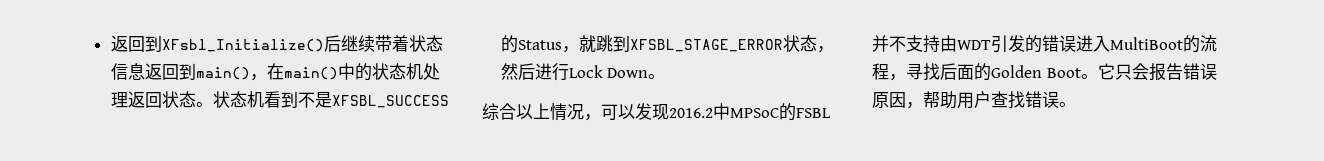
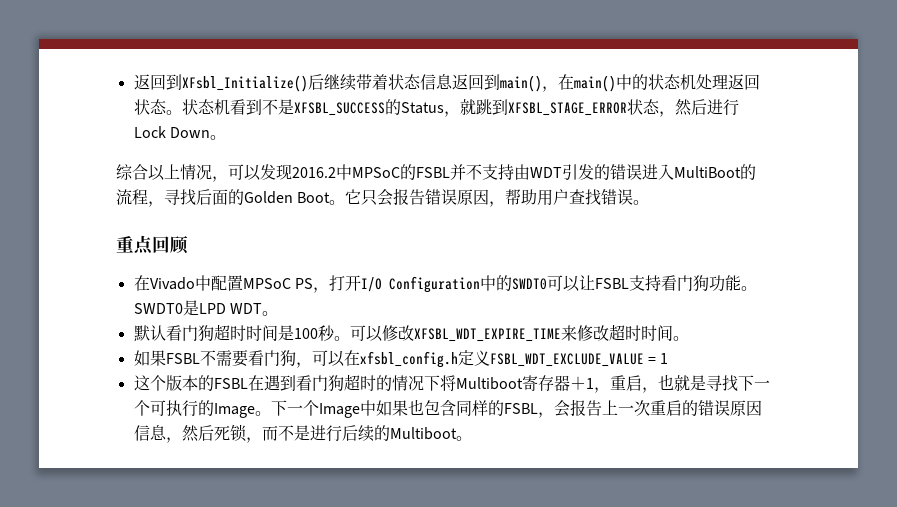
+ 重点回顾
+ 在Vivado中配置MPSoC PS，打开I/O Configuration中的SWDT0可以让FSBL支持看门狗功能。SWDT0是LPD WDT。
+ 默认看门狗超时时间是100秒。可以修改XFSBL_WDT_EXPIRE_TIME来修改超时时间。
+ 如果FSBL不需要看门狗，可以在xfsbl_config.h定义FSBL_WDT_EXCLUDE_VALUE = 1
+ 这个版本的FSBL在遇到看门狗超时的情况下将Multiboot寄存器＋1，重启，也就是寻找下一个可执行的Image。下一个Image中如果也包含同样的FSBL，会报告上一次重启的错误原因信息，然后死锁，而不是进行后续的Multiboot。

